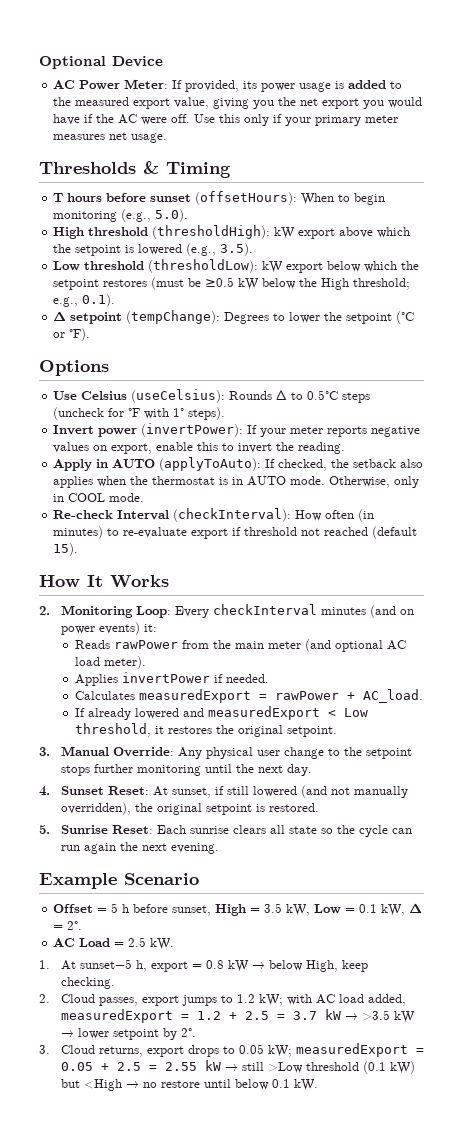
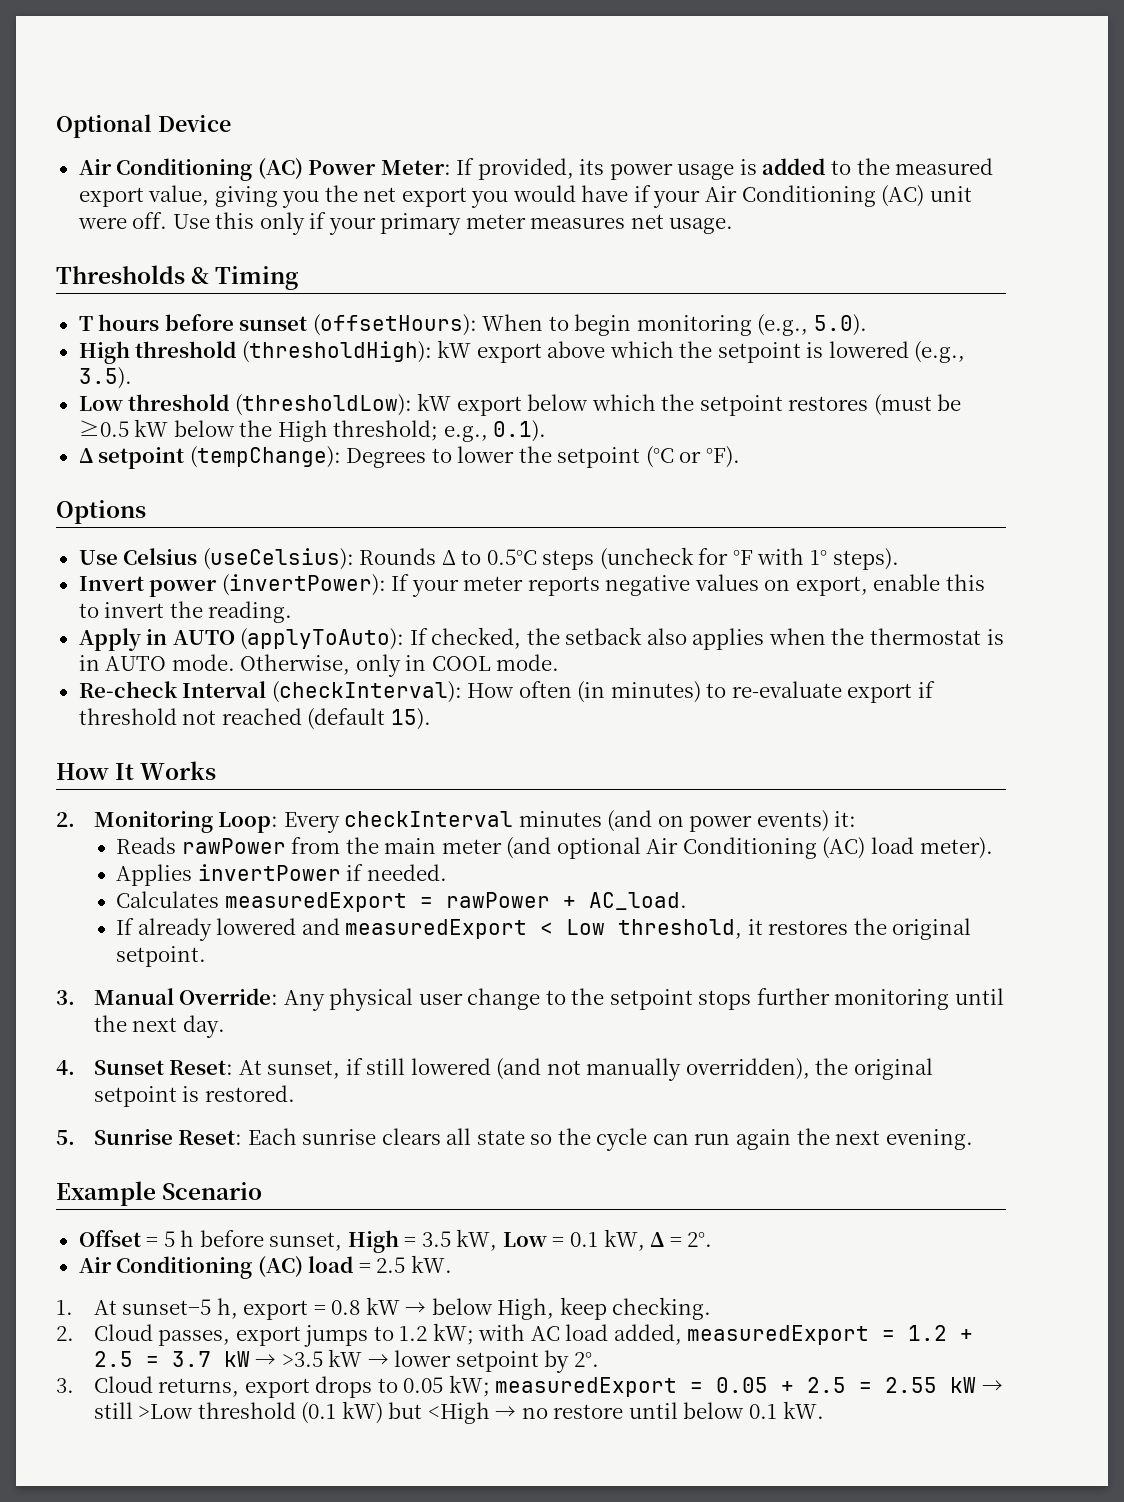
- AC Power Meter: If provided, its power usage is added to the measured export value, giving you the net export you would have if the AC were off.
+ Air Conditioning (AC) Power Meter: If provided, its power usage is added to the measured export value, giving you the net export you would have if your Air Conditioning (AC) unit were off.
- Reads rawPower from the main meter (and optional AC load meter).
+ Reads rawPower from the main meter (and optional Air Conditioning (AC) load meter).
- AC Load = 2.5 kW.
+ Air Conditioning (AC) load = 2.5 kW.

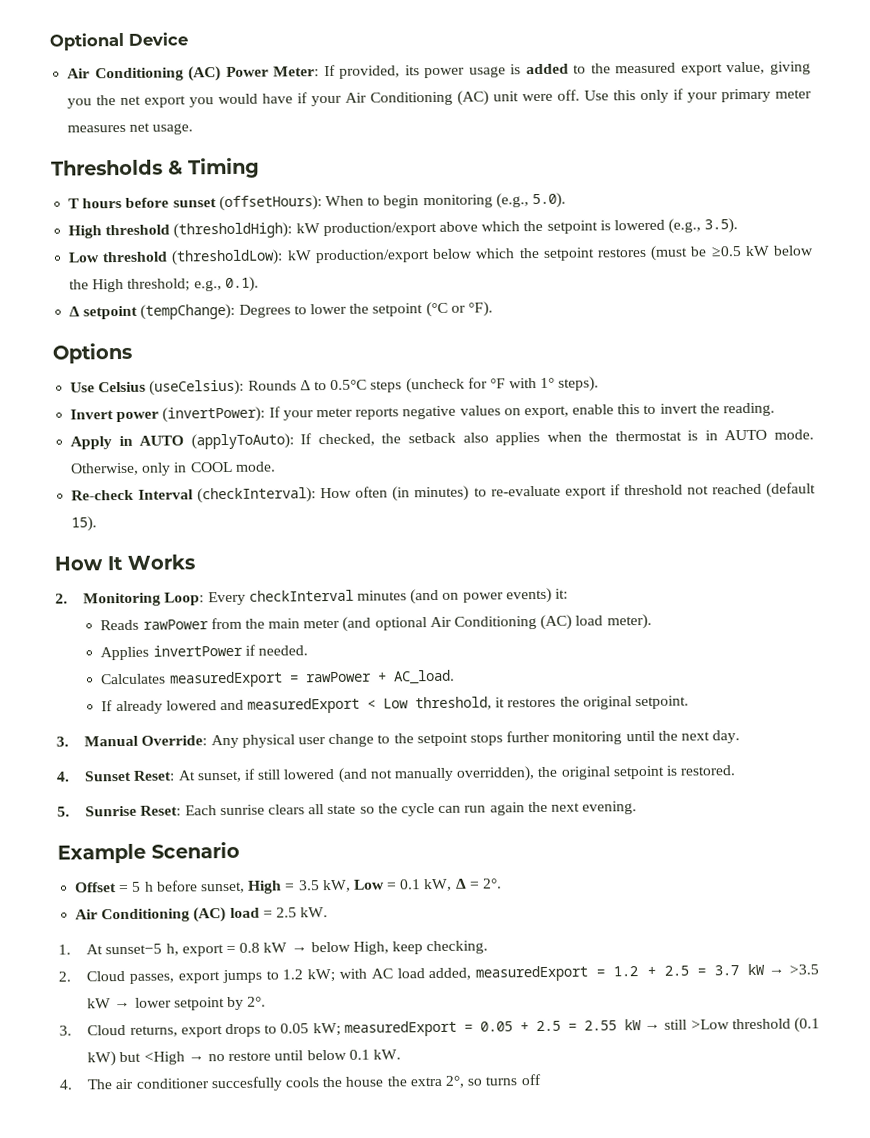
- High threshold (thresholdHigh): kW export above which the setpoint is lowered (e.g., 3.5).
+ High threshold (thresholdHigh): kW production/export above which the setpoint is lowered (e.g., 3.5).
- Low threshold (thresholdLow): kW export below which the setpoint restores (must be ≥0.5 kW below the High threshold; e.g., 0.1).
+ Low threshold (thresholdLow): kW production/export below which the setpoint restores (must be ≥0.5 kW below the High threshold; e.g., 0.1).
+ 4. The air conditioner succesfully cools the house the extra 2°, so turns off

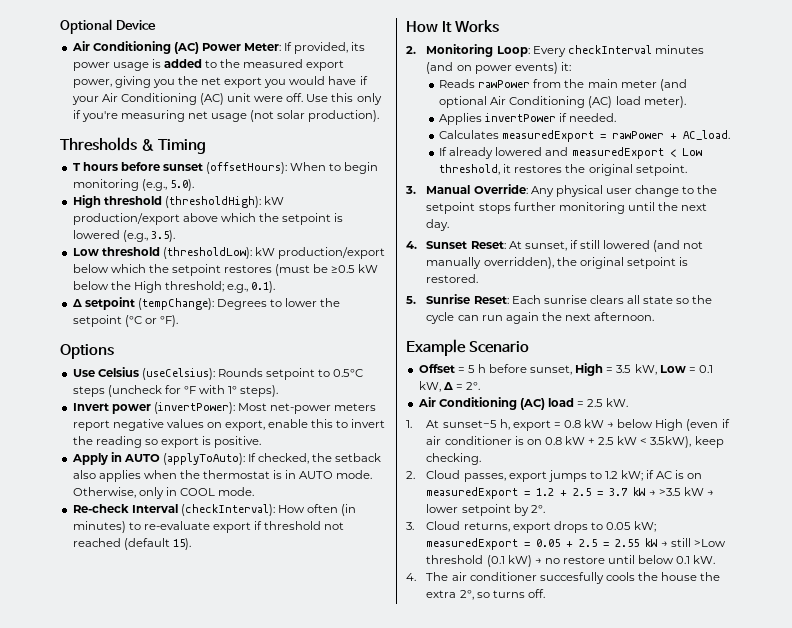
- Air Conditioning (AC) Power Meter: If provided, its power usage is added to the measured export value, giving you the net export you would have if your Air Conditioning (AC) unit were off.
+ Air Conditioning (AC) Power Meter: If provided, its power usage is added to the measured export power, giving you the net export you would have if your Air Conditioning (AC) unit were off.
- Use this only if your primary meter measures net usage.
+ Use this only if you're measuring net usage (not solar production).
- Use Celsius (useCelsius): Rounds Δ to 0.5°C steps (uncheck for °F with 1° steps).
+ Use Celsius (useCelsius): Rounds setpoint to 0.5°C steps (uncheck for °F with 1° steps).
- Invert power (invertPower): If your meter reports negative values on export, enable this to invert the reading.
+ Invert power (invertPower): Most net-power meters report negative values on export, enable this to invert the reading so export is positive.
- 5. Sunrise Reset: Each sunrise clears all state so the cycle can run again the next evening.
+ 5. Sunrise Reset: Each sunrise clears all state so the cycle can run again the next afternoon.
- 1. At sunset−5 h, export = 0.8 kW → below High, keep checking.
+ 1. At sunset−5 h, export = 0.8 kW → below High (even if air conditioner is on 0.8 kW + 2.5 kW < 3.5kW), keep checking.
- 2. Cloud passes, export jumps to 1.2 kW; with AC load added, measuredExport = 1.2 + 2.5 = 3.7 kW → >3.5 kW → lower setpoint by 2°.
+ 2. Cloud passes, export jumps to 1.2 kW; if AC is on measuredExport = 1.2 + 2.5 = 3.7 kW → >3.5 kW → lower setpoint by 2°.
- 3. Cloud returns, export drops to 0.05 kW; measuredExport = 0.05 + 2.5 = 2.55 kW → still >Low threshold (0.1 kW) but <High → no restore until below 0.1 kW.
+ 3. Cloud returns, export drops to 0.05 kW; measuredExport = 0.05 + 2.5 = 2.55 kW → still >Low threshold (0.1 kW) → no restore until below 0.1 kW.
- 4. The air conditioner succesfully cools the house the extra 2°, so turns off
+ 4. The air conditioner succesfully cools the house the extra 2°, so turns off.

